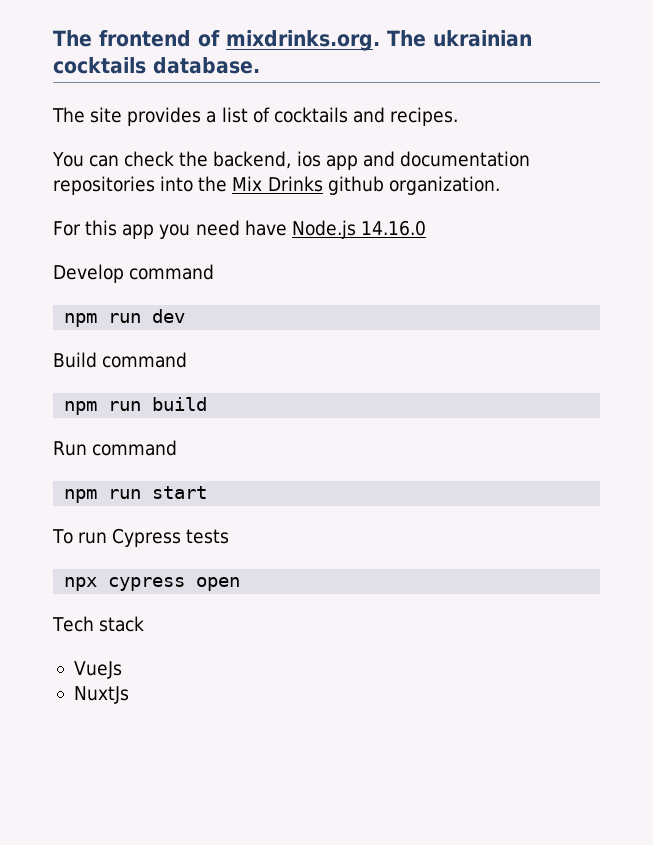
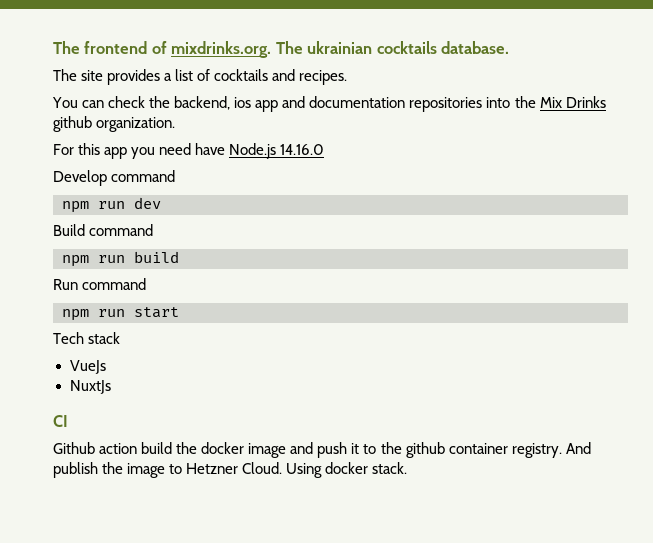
- To run Cypress tests
- npx cypress open
  Tech stack
  VueJs
  NuxtJs
+ CI
+ Github action build the docker image and push it to the github container registry. And publish the image to Hetzner Cloud. Using docker stack.

